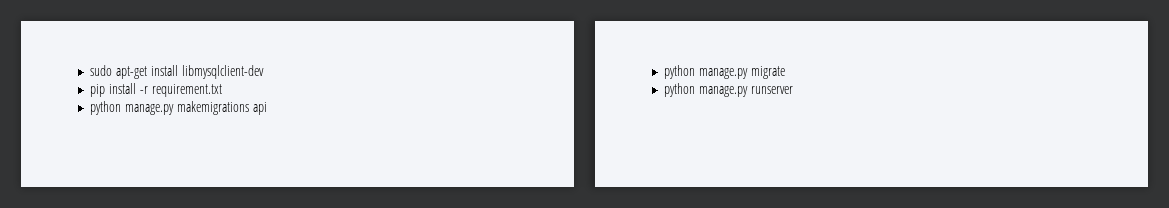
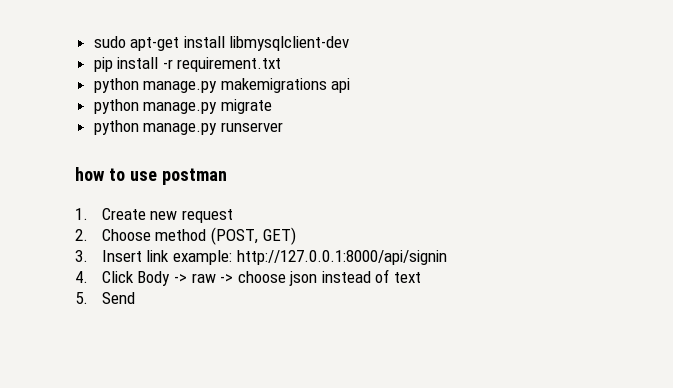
+ how to use postman
+ 1. Create new request
+ 2. Choose method (POST, GET)
+ 3. Insert link example: http://127.0.0.1:8000/api/signin
+ 4. Click Body -> raw -> choose json instead of text
+ 5. Send

